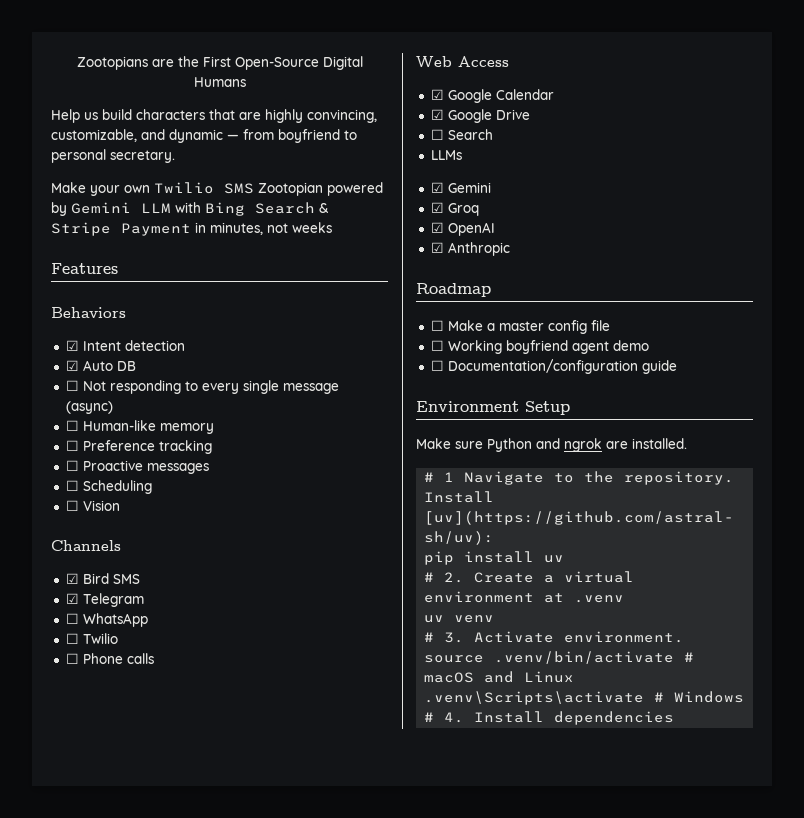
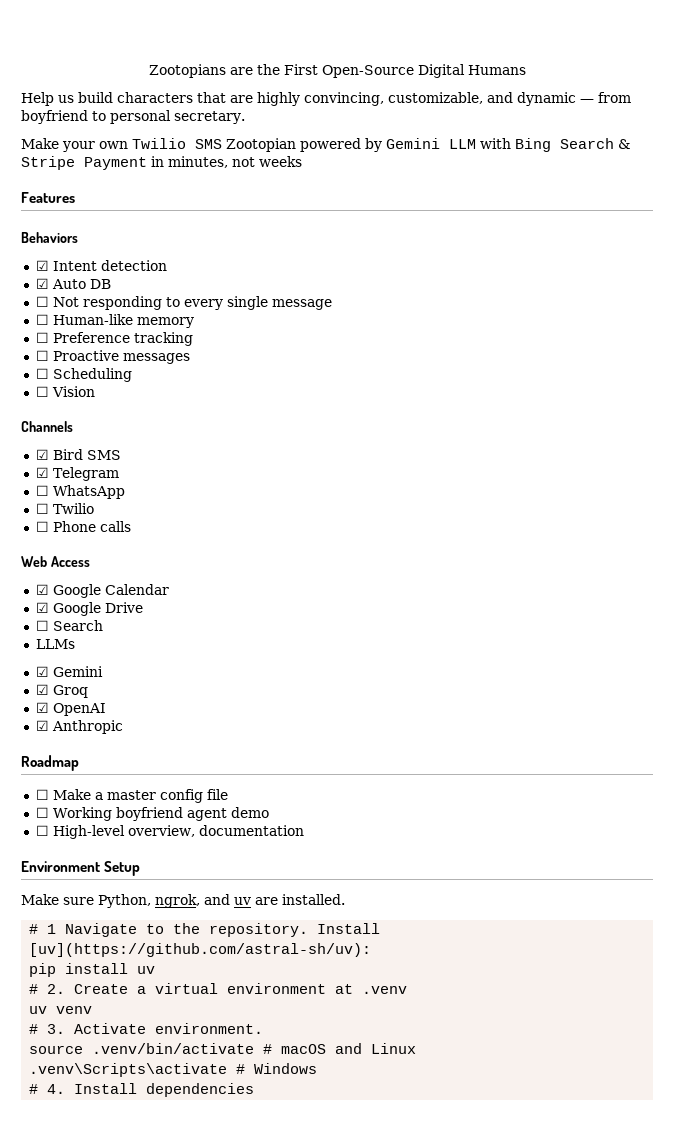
- ☐ Not responding to every single message (async)
+ ☐ Not responding to every single message
- ☐ Documentation/configuration guide
+ ☐ High-level overview, documentation
- Make sure Python and ngrok are installed.
+ Make sure Python, ngrok, and uv are installed.

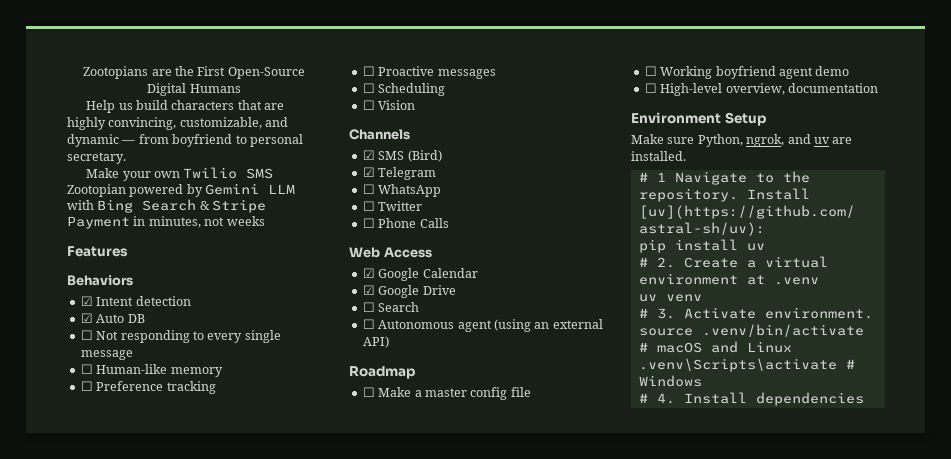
- ☑ Bird SMS
+ ☑ SMS (Bird)
- ☐ Twilio
+ ☐ Twitter
- ☐ Phone calls
+ ☐ Phone Calls
- LLMs
- ☑ Gemini
- ☑ Groq
- ☑ OpenAI
- ☑ Anthropic
+ ☐ Autonomous agent (using an external API)

